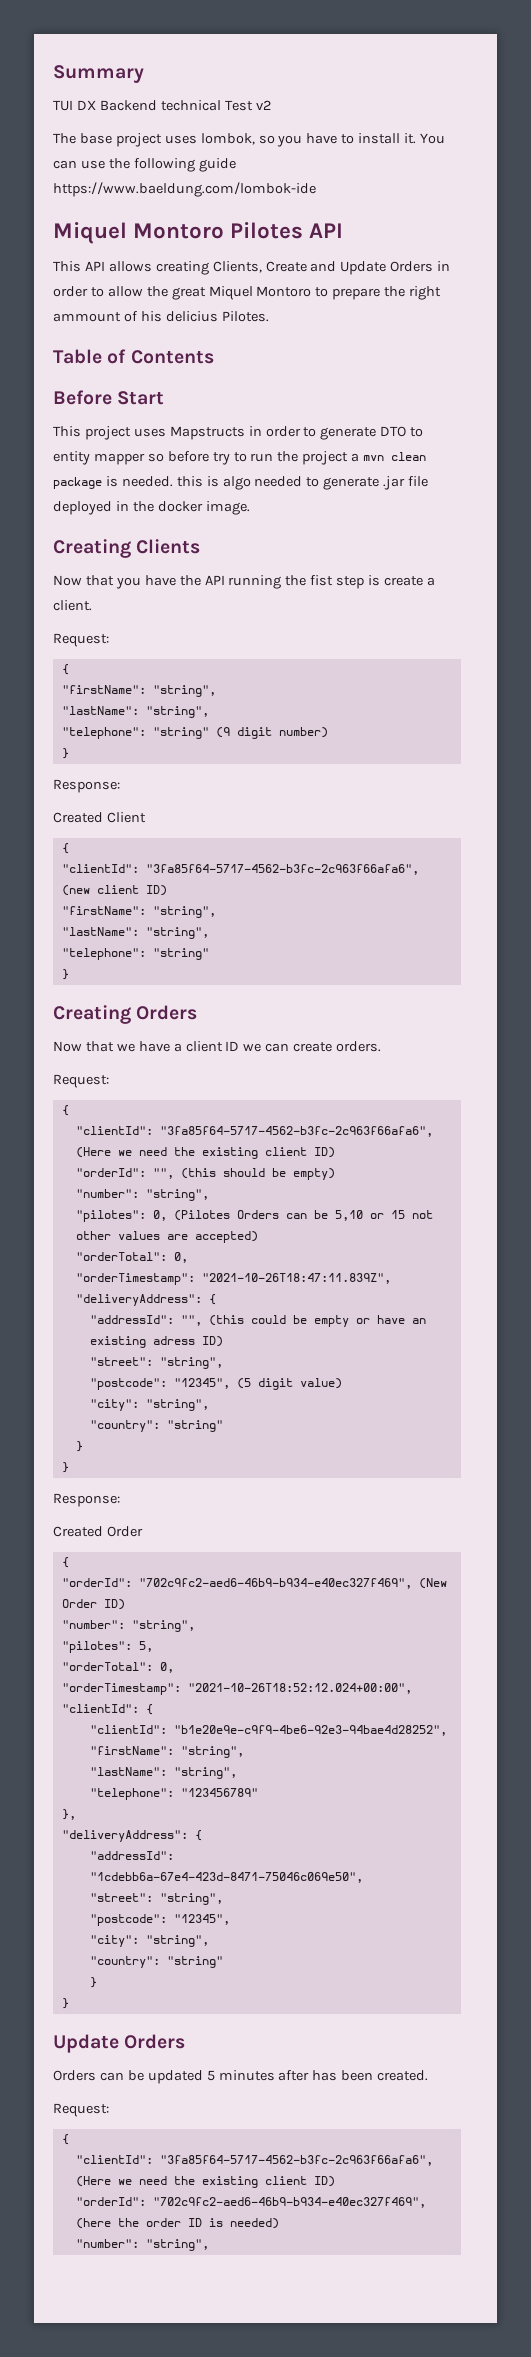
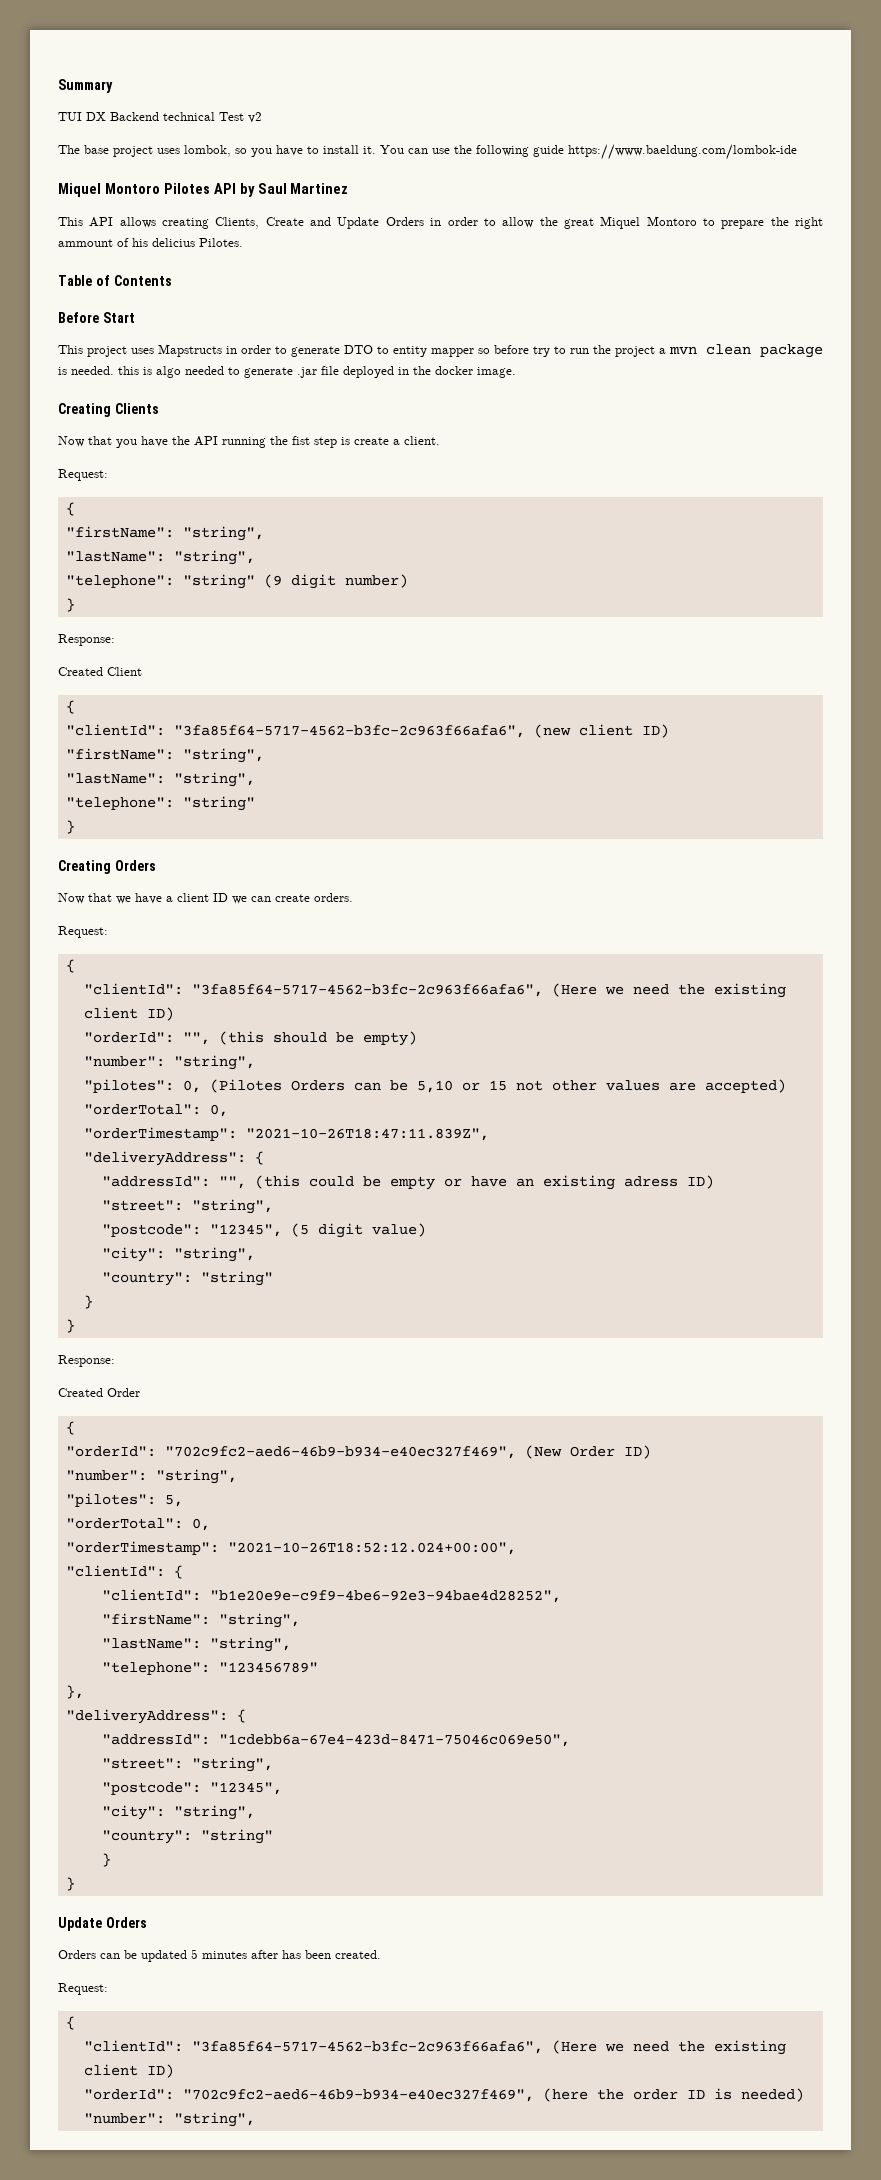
- Miquel Montoro Pilotes API
+ Miquel Montoro Pilotes API by Saul Martinez

